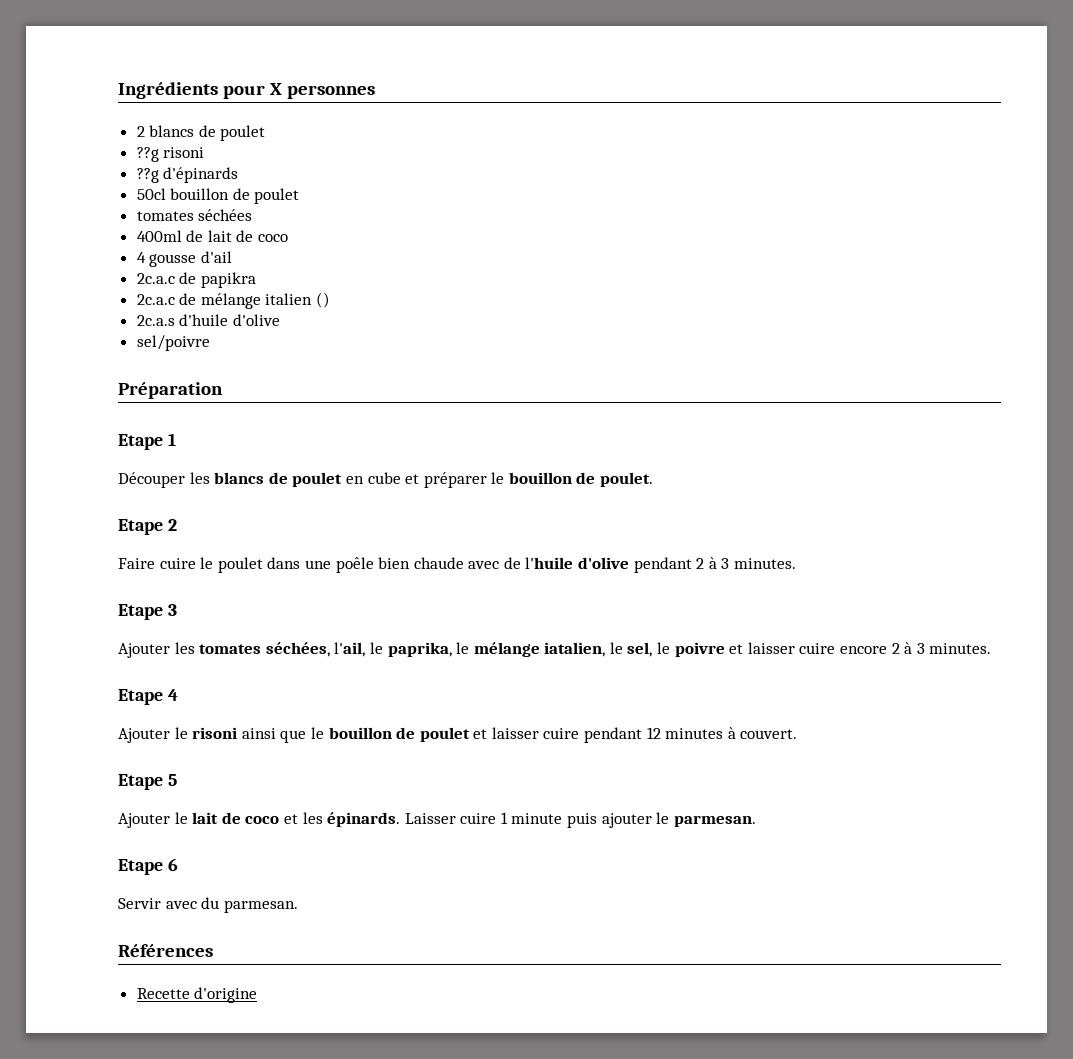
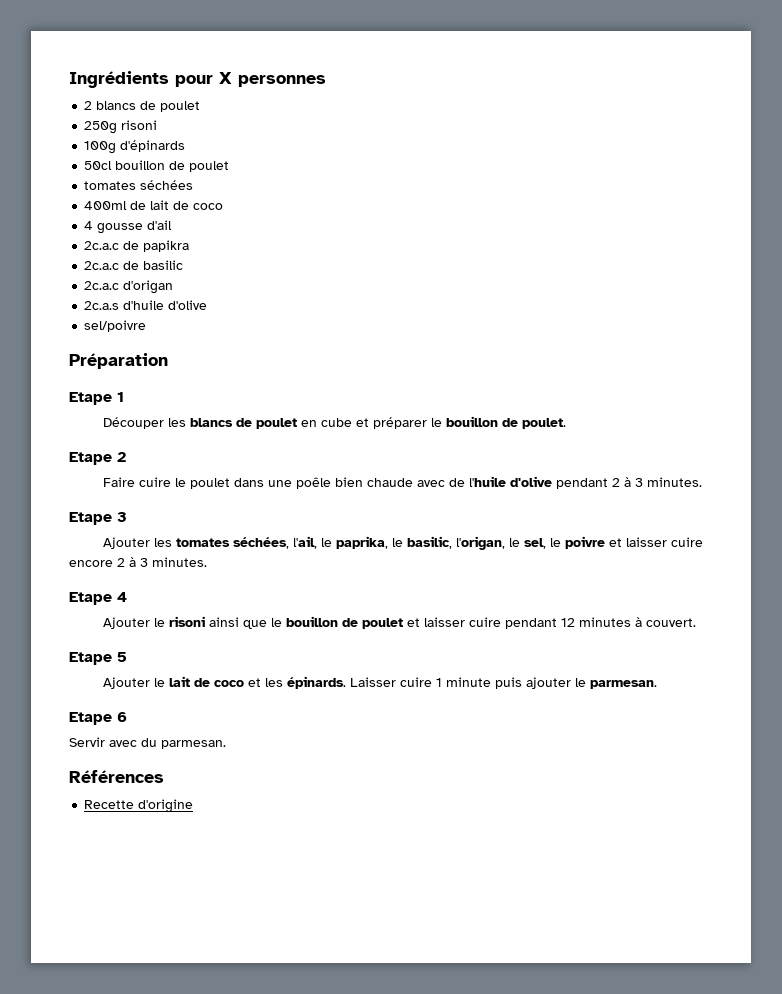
- ??g risoni
+ 250g risoni
- ??g d'épinards
+ 100g d'épinards
- 2c.a.c de mélange italien ()
+ 2c.a.c de basilic
+ 2c.a.c d'origan
- Ajouter les tomates séchées, l'ail, le paprika, le mélange iatalien, le sel, le poivre et laisser cuire encore 2 à 3 minutes.
+ Ajouter les tomates séchées, l'ail, le paprika, le basilic, l'origan, le sel, le poivre et laisser cuire encore 2 à 3 minutes.

